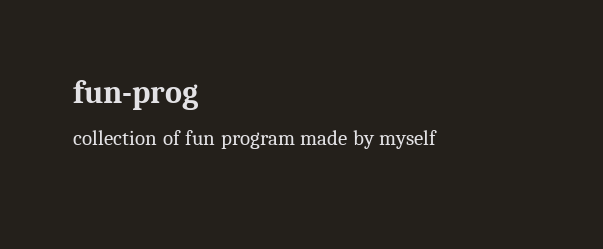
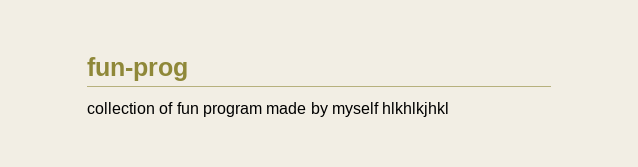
- collection of fun program made by myself
+ collection of fun program made by myself hlkhlkjhkl

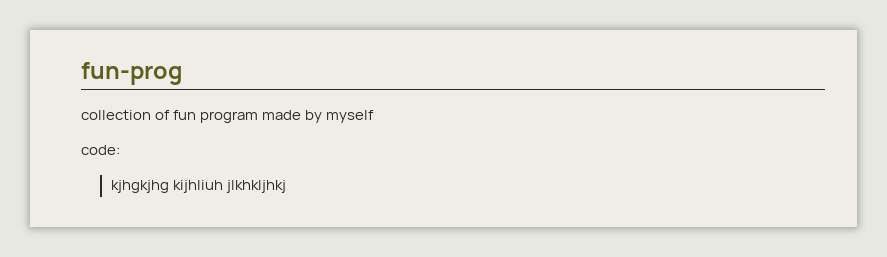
- collection of fun program made by myself hlkhlkjhkl
+ collection of fun program made by myself
+ code:
+ kjhgkjhg kijhliuh jlkhkljhkj

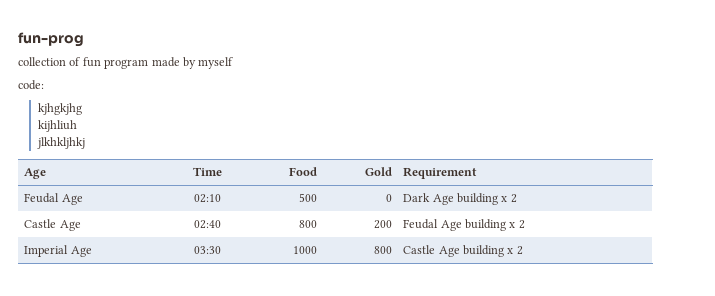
- kjhgkjhg kijhliuh jlkhkljhkj
+ kjhgkjhg
+ kijhliuh
+ jlkhkljhkj
+ Age | Time | Food | Gold | Requirement
+ Feudal Age | 02:10 | 500 | 0 | Dark Age building x 2
+ Castle Age | 02:40 | 800 | 200 | Feudal Age building x 2
+ Imperial Age | 03:30 | 1000 | 800 | Castle Age building x 2

